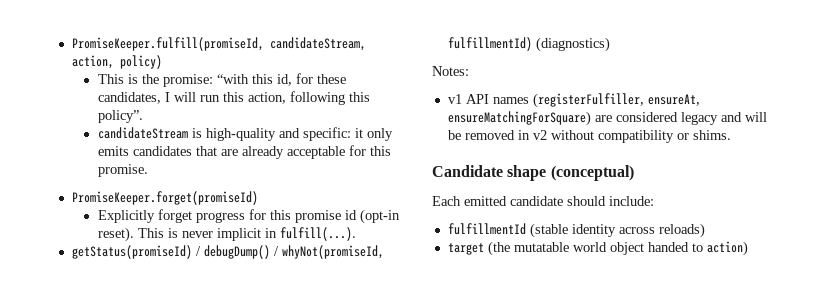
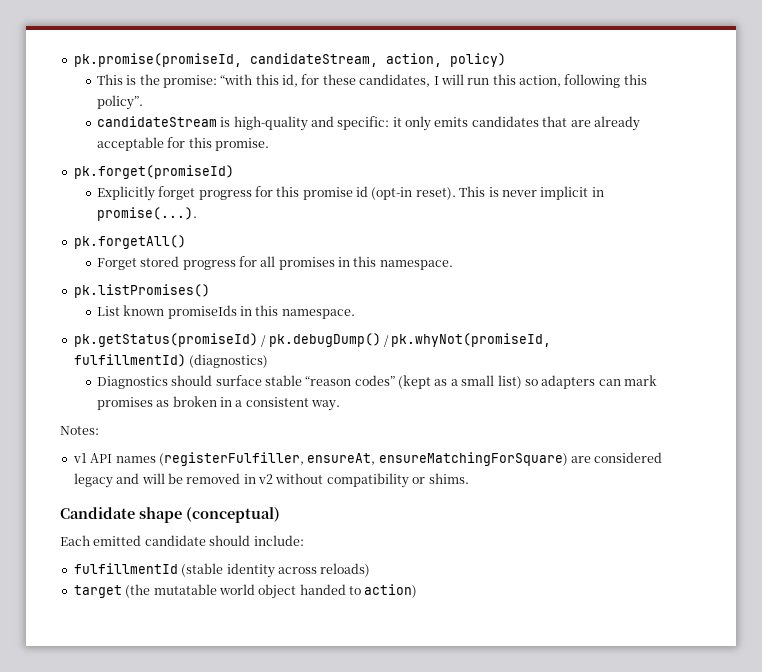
- PromiseKeeper.fulfill(promiseId, candidateStream, action, policy)
+ pk.promise(promiseId, candidateStream, action, policy)
- PromiseKeeper.forget(promiseId)
+ pk.forget(promiseId)
- This is never implicit in fulfill(...).
- getStatus(promiseId) / debugDump() / whyNot(promiseId, fulfillmentId) (diagnostics)
+ This is never implicit in promise(...).
+ pk.forgetAll()
+ Forget stored progress for all promises in this namespace.
+ pk.listPromises()
+ List known promiseIds in this namespace.
+ pk.getStatus(promiseId) / pk.debugDump() / pk.whyNot(promiseId, fulfillmentId) (diagnostics)
+ Diagnostics should surface stable “reason codes” (kept as a small list) so adapters can mark promises as broken in a consistent way.

